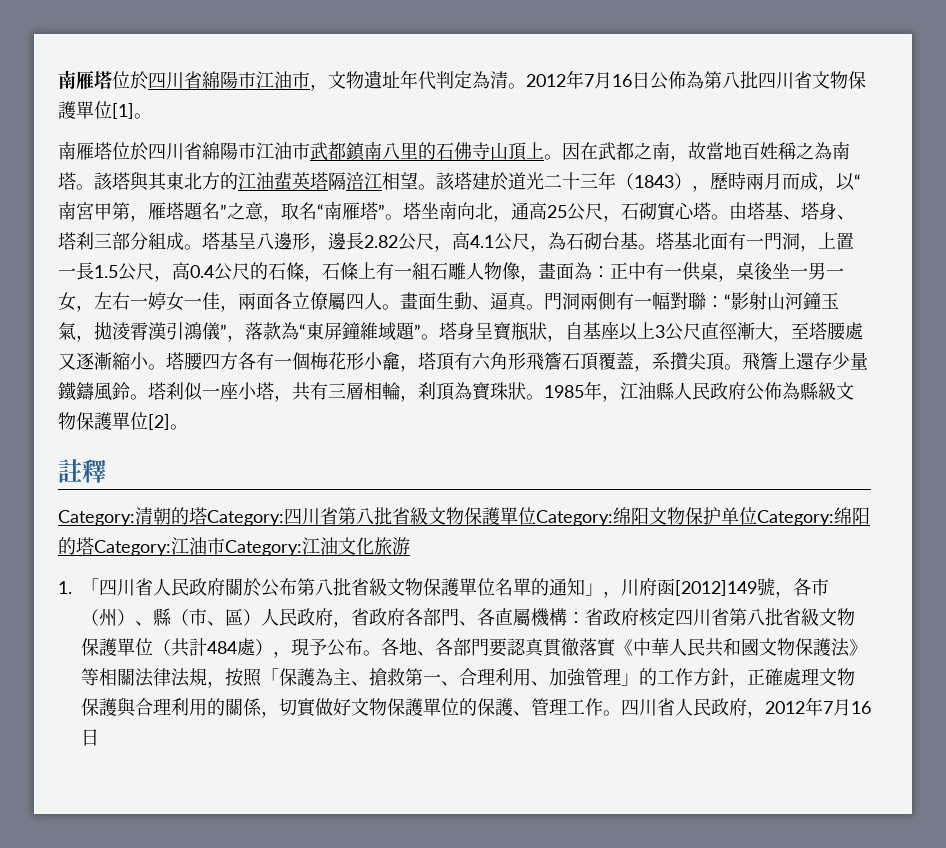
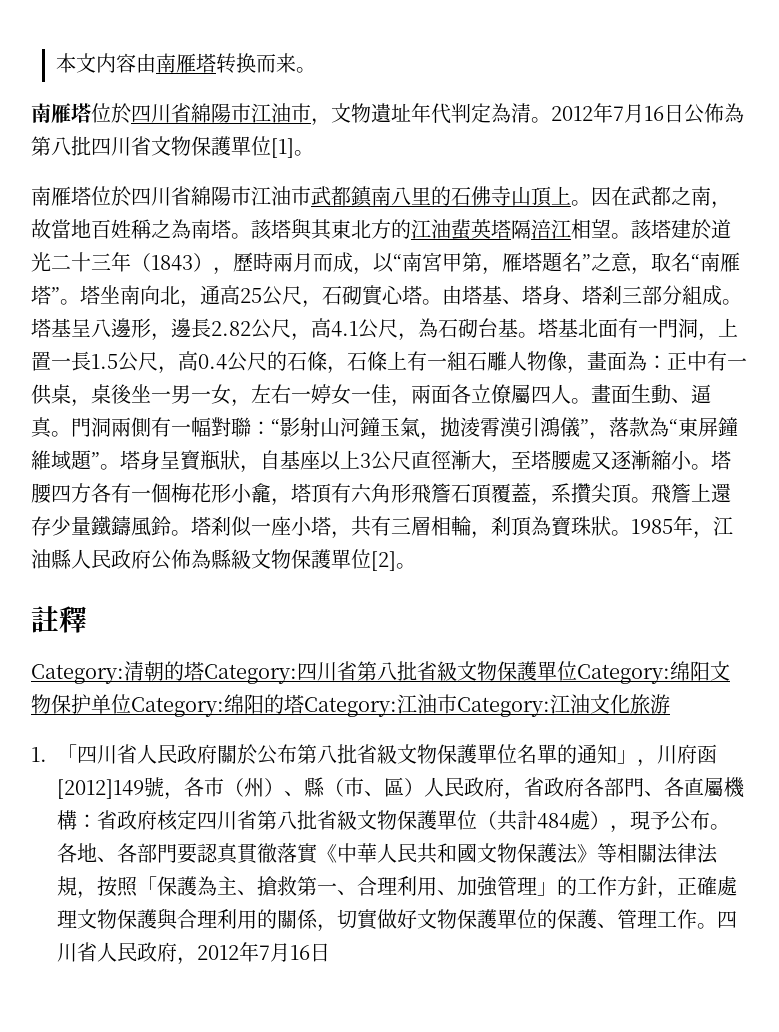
+ 本文内容由南雁塔转换而来。

